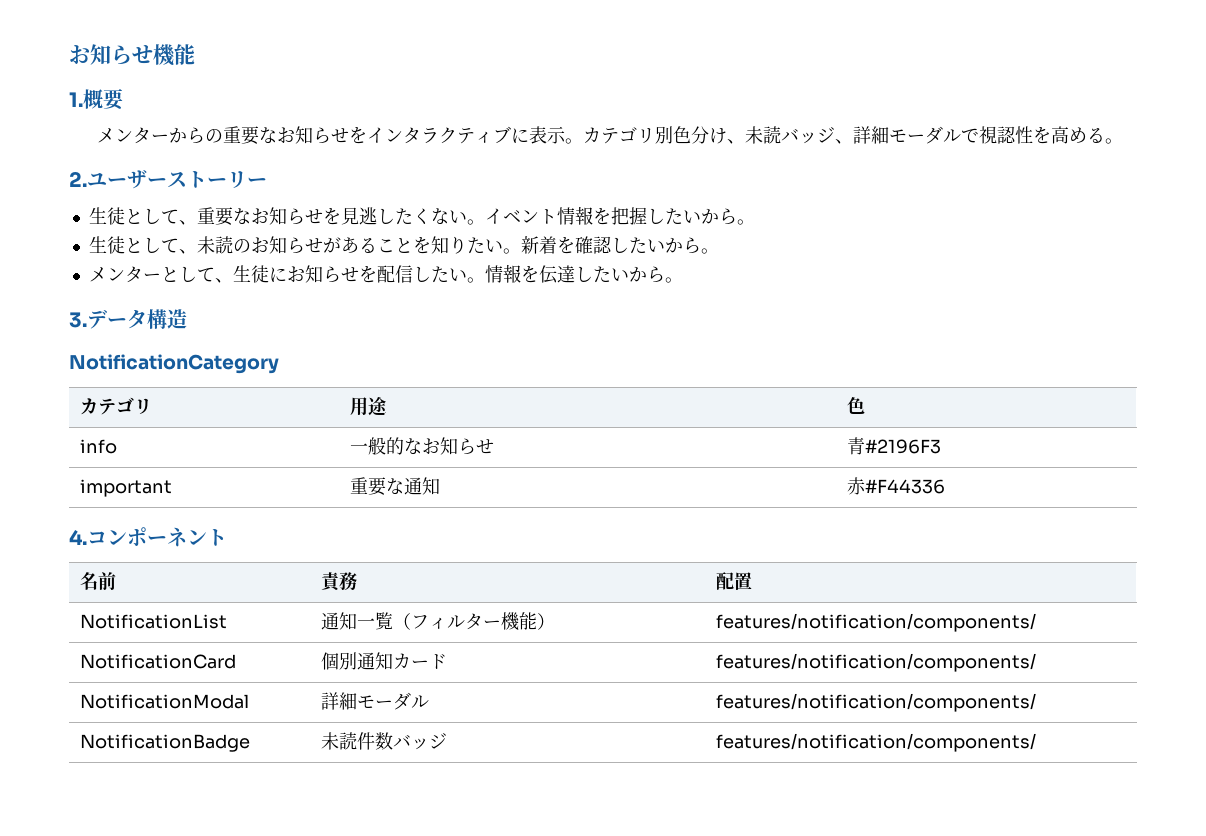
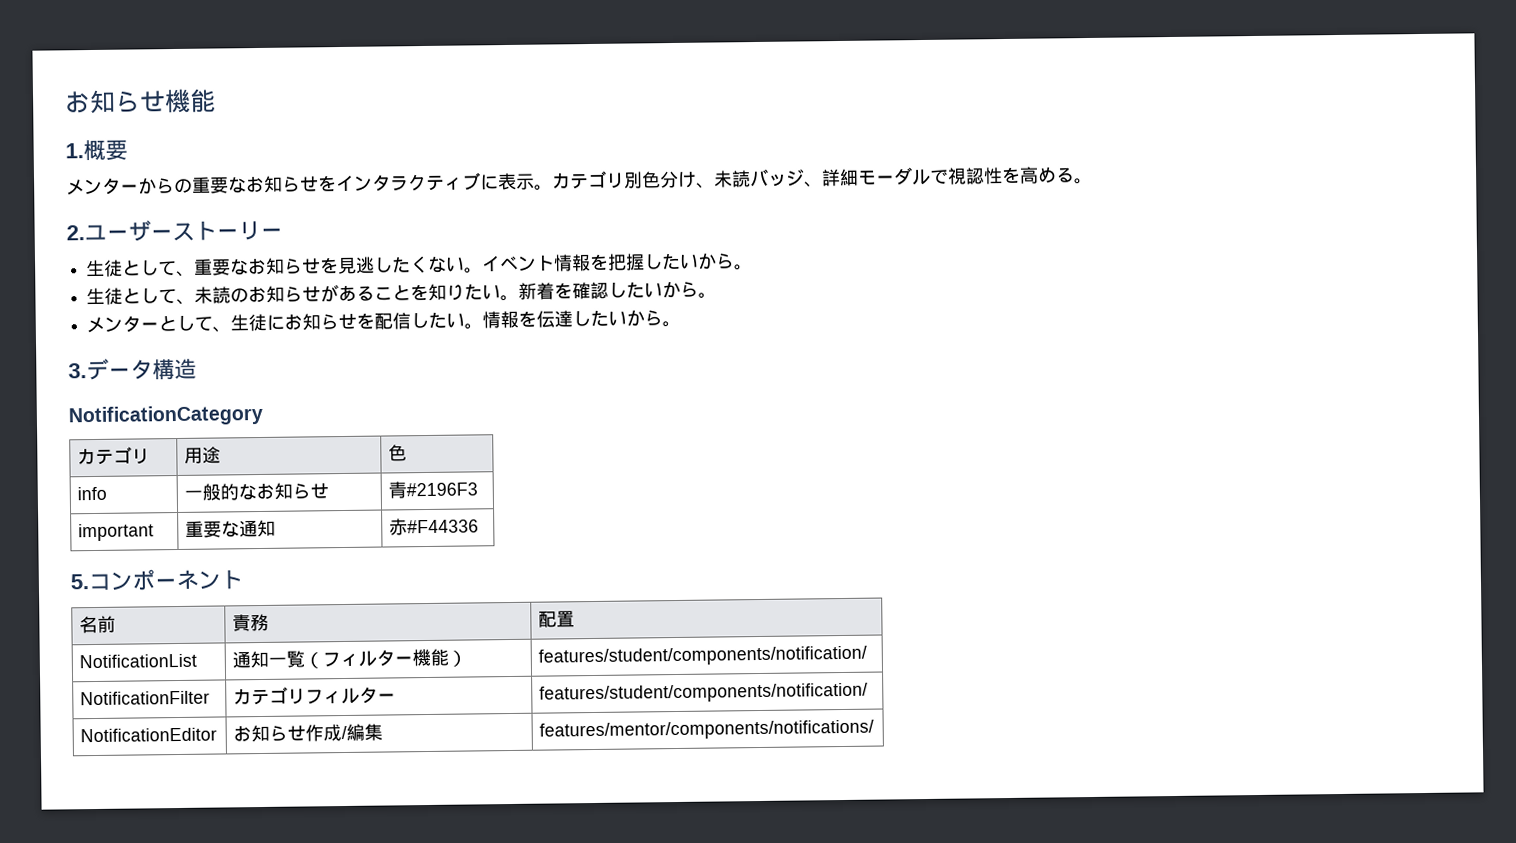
- 4.コンポーネント
+ 5.コンポーネント
- NotificationList | 通知一覧（フィルター機能） | features/notification/components/
- NotificationCard | 個別通知カード | features/notification/components/
- NotificationModal | 詳細モーダル | features/notification/components/
- NotificationBadge | 未読件数バッジ | features/notification/components/
+ NotificationList | 通知一覧（フィルター機能） | features/student/components/notification/
+ NotificationFilter | カテゴリフィルター | features/student/components/notification/
+ NotificationEditor | お知らせ作成/編集 | features/mentor/components/notifications/

